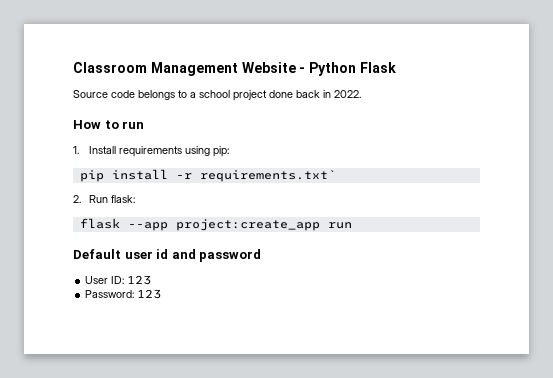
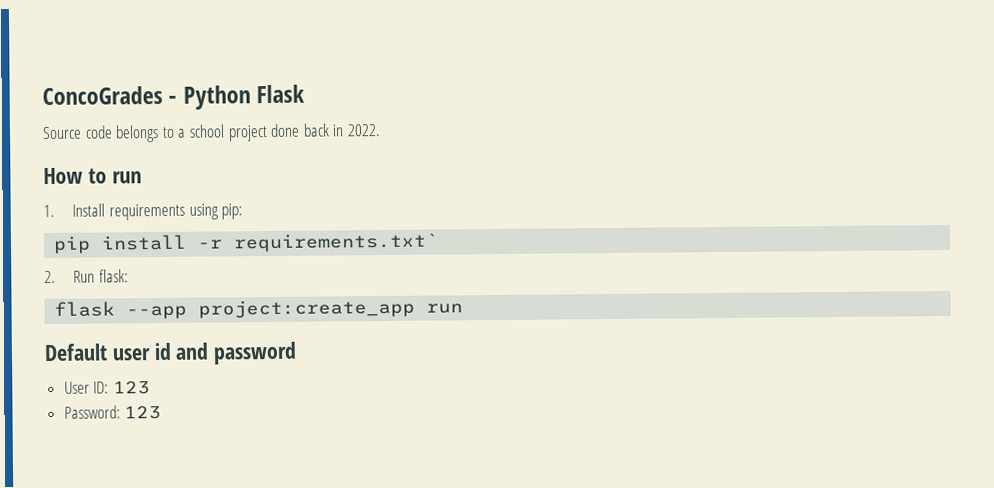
- Classroom Management Website - Python Flask
+ ConcoGrades - Python Flask

